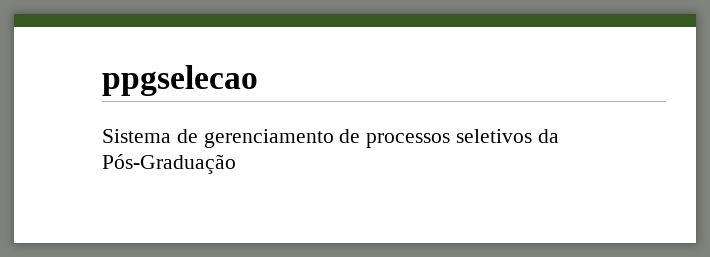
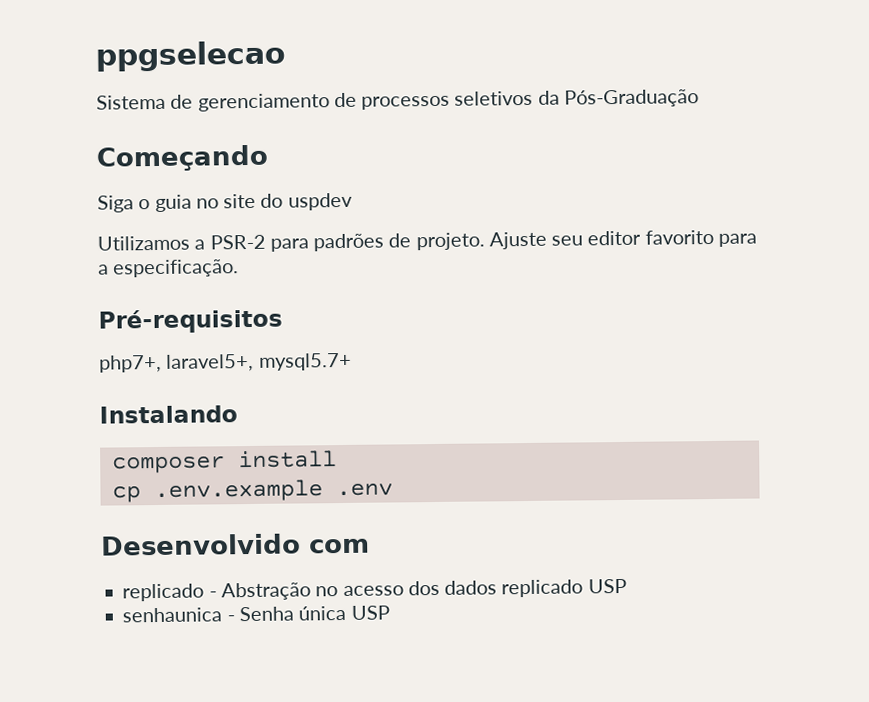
+ Começando
+ Siga o guia no site do uspdev
+ Utilizamos a PSR-2 para padrões de projeto. Ajuste seu editor favorito para a especificação.
+ Pré-requisitos
+ php7+, laravel5+, mysql5.7+
+ Instalando
+ composer install
+ cp .env.example .env
+ Desenvolvido com
+ replicado - Abstração no acesso dos dados replicado USP
+ senhaunica - Senha única USP

